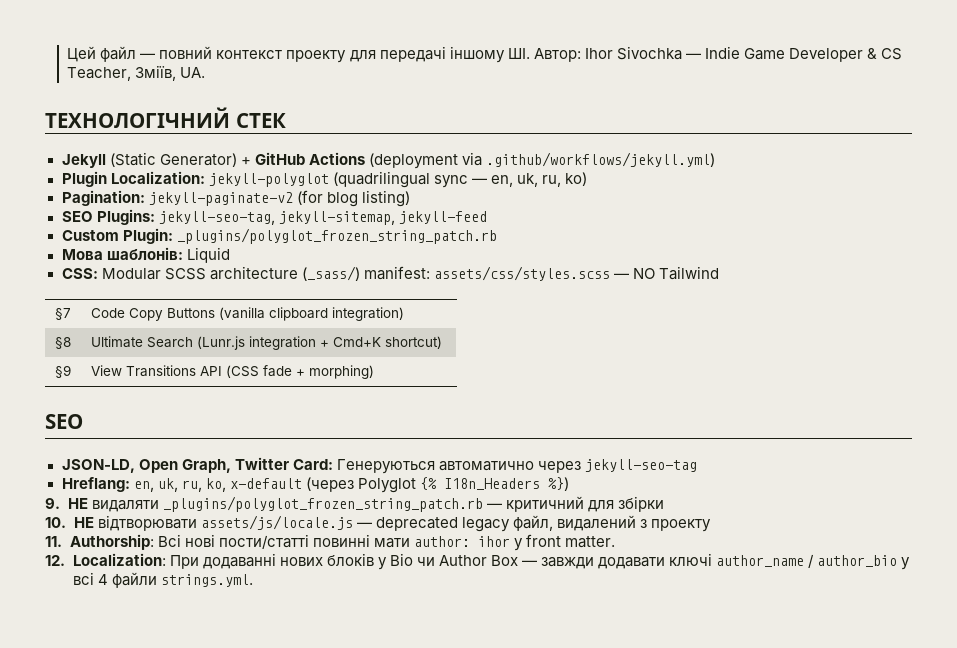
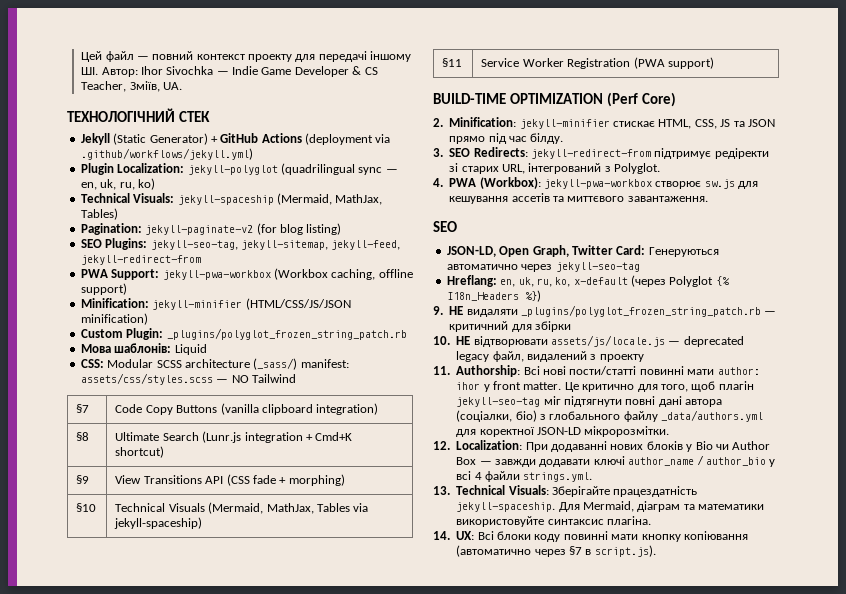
+ Technical Visuals: jekyll-spaceship (Mermaid, MathJax, Tables)
- SEO Plugins: jekyll-seo-tag, jekyll-sitemap, jekyll-feed
+ SEO Plugins: jekyll-seo-tag, jekyll-sitemap, jekyll-feed, jekyll-redirect-from
+ PWA Support: jekyll-pwa-workbox (Workbox caching, offline support)
+ Minification: jekyll-minifier (HTML/CSS/JS/JSON minification)
+ §10 | Technical Visuals (Mermaid, MathJax, Tables via jekyll-spaceship)
+ §11 | Service Worker Registration (PWA support)
+ BUILD-TIME OPTIMIZATION (Perf Core)
+ 2. Minification: jekyll-minifier стискає HTML, CSS, JS та JSON прямо під час білду.
+ 3. SEO Redirects: jekyll-redirect-from підтримує редіректи зі старих URL, інтегрований з Polyglot.
+ 4. PWA (Workbox): jekyll-pwa-workbox створює sw.js для кешування ассетів та миттєвого завантаження.
+ Це критично для того, щоб плагін jekyll-seo-tag міг підтягнути повні дані автора (соціалки, біо) з глобального файлу _data/authors.yml для коректної JSON-LD мікророзмітки.
+ 13. Technical Visuals: Зберігайте працездатність jekyll-spaceship. Для Mermaid, діаграм та математики використовуйте синтаксис плагіна.
+ 14. UX: Всі блоки коду повинні мати кнопку копіювання (автоматично через §7 в script.js).

